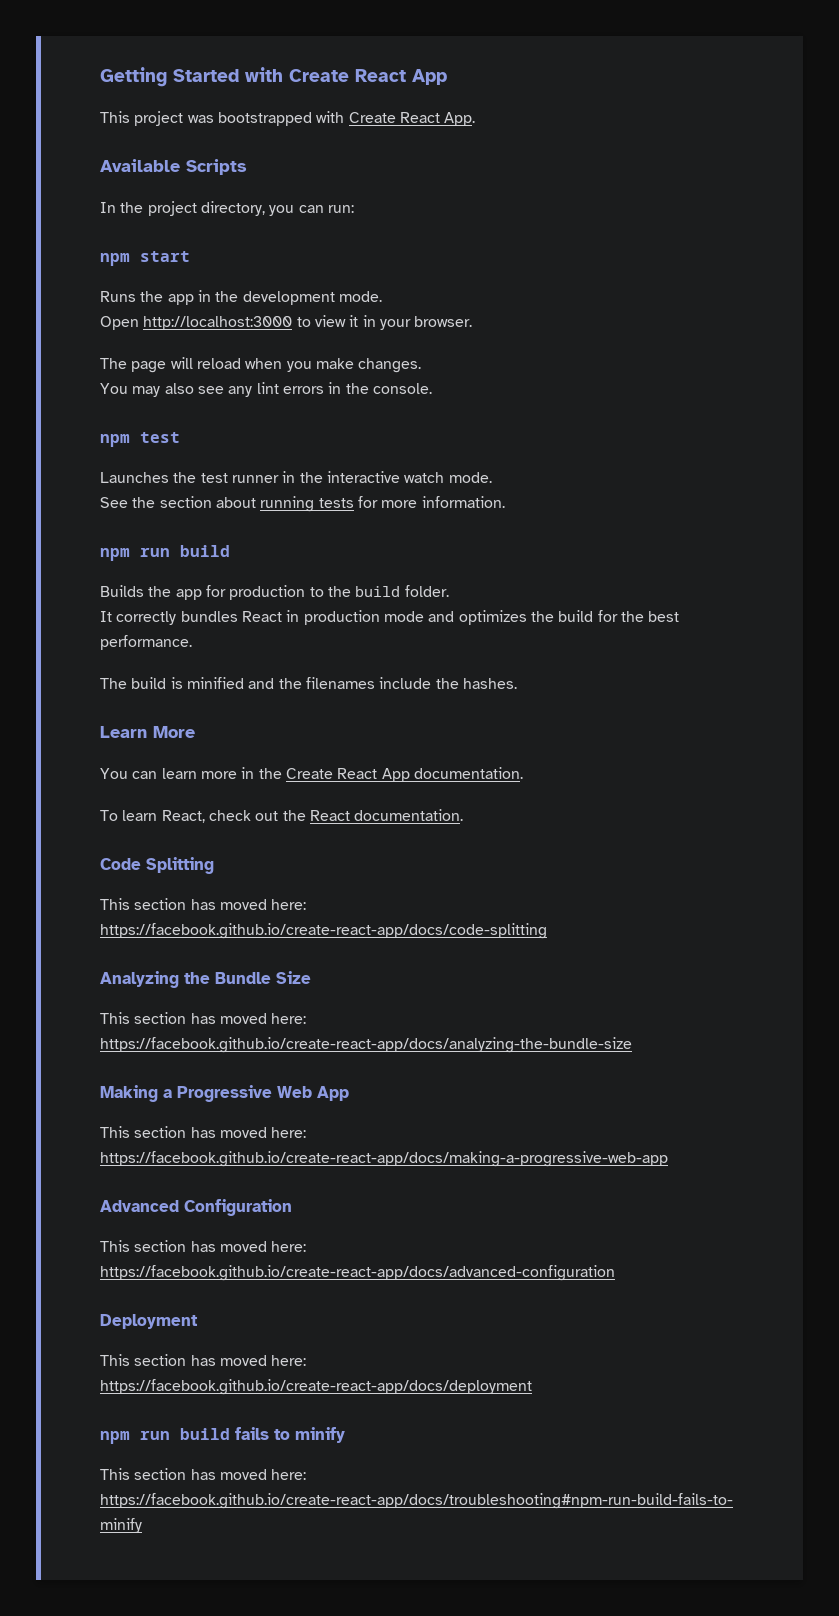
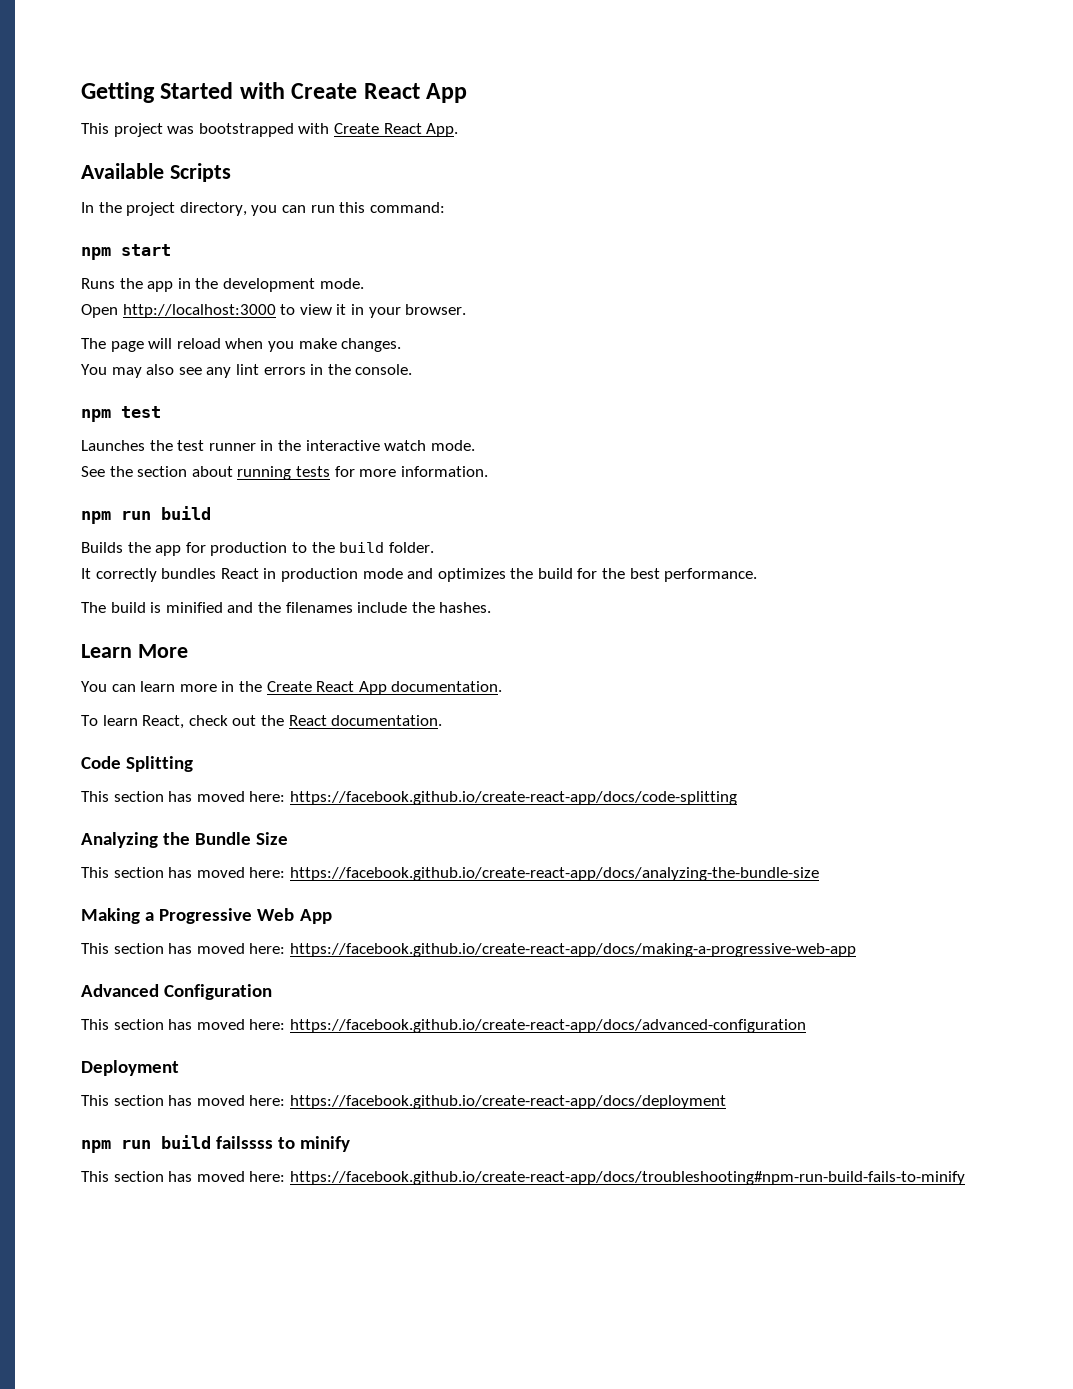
- In the project directory, you can run:
+ In the project directory, you can run this command:
- npm run build fails to minify
+ npm run build failssss to minify

